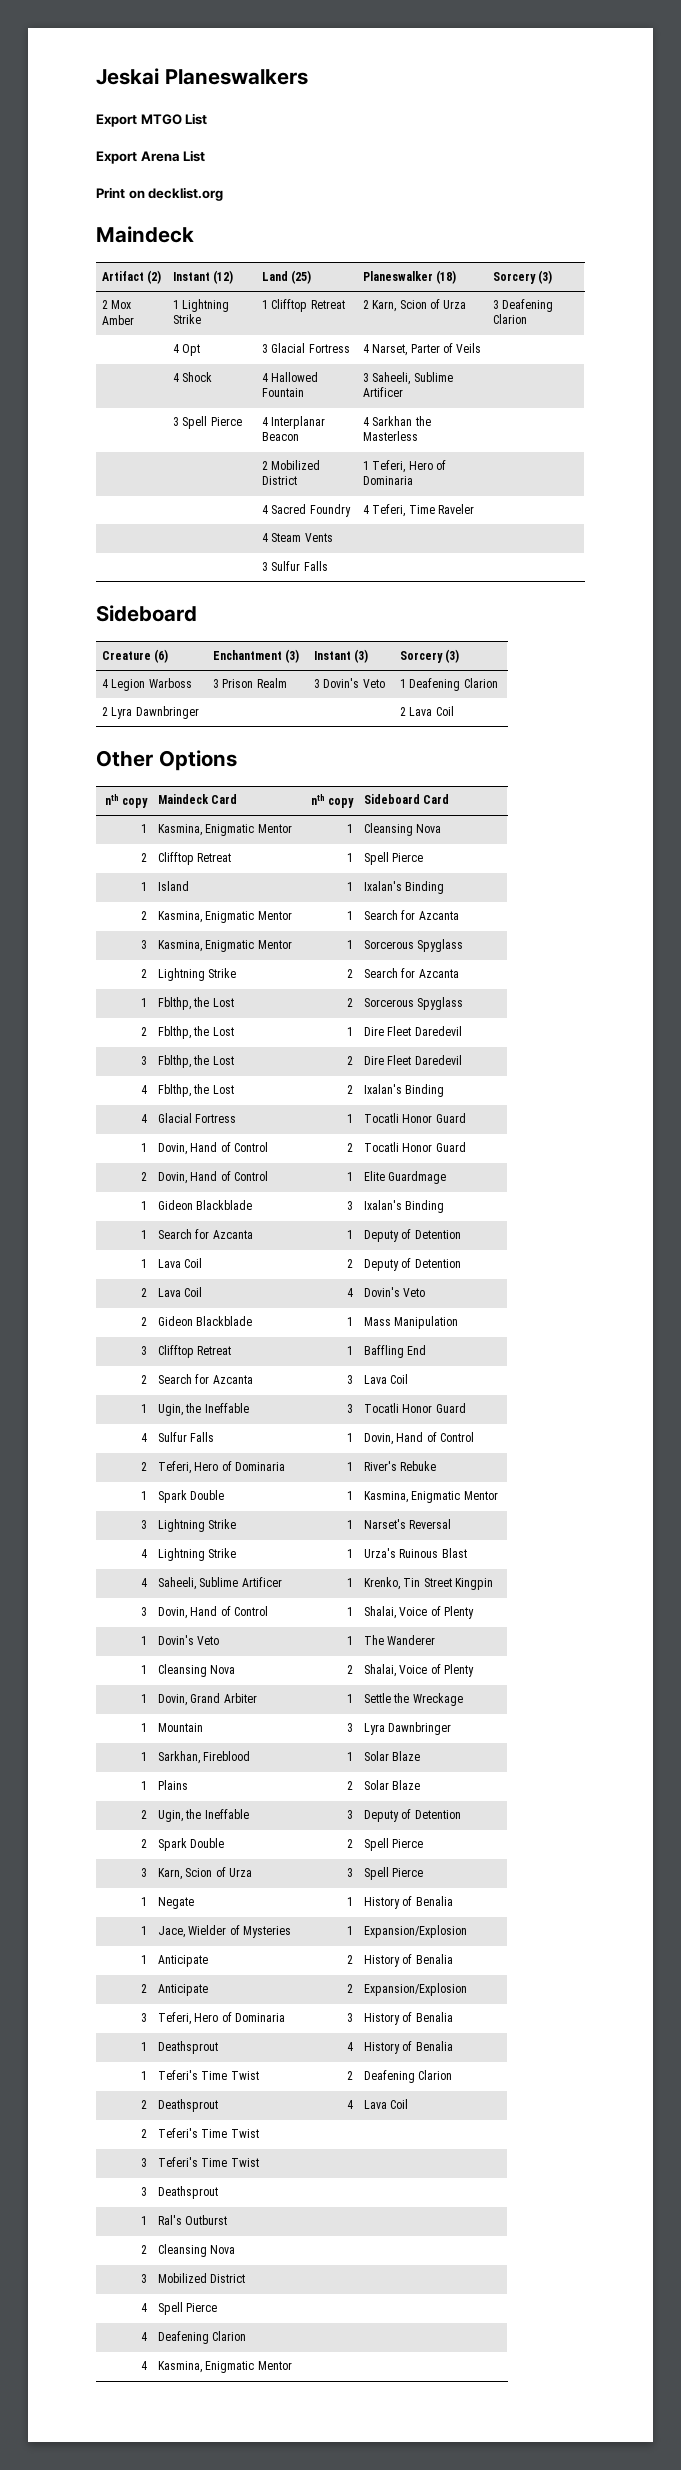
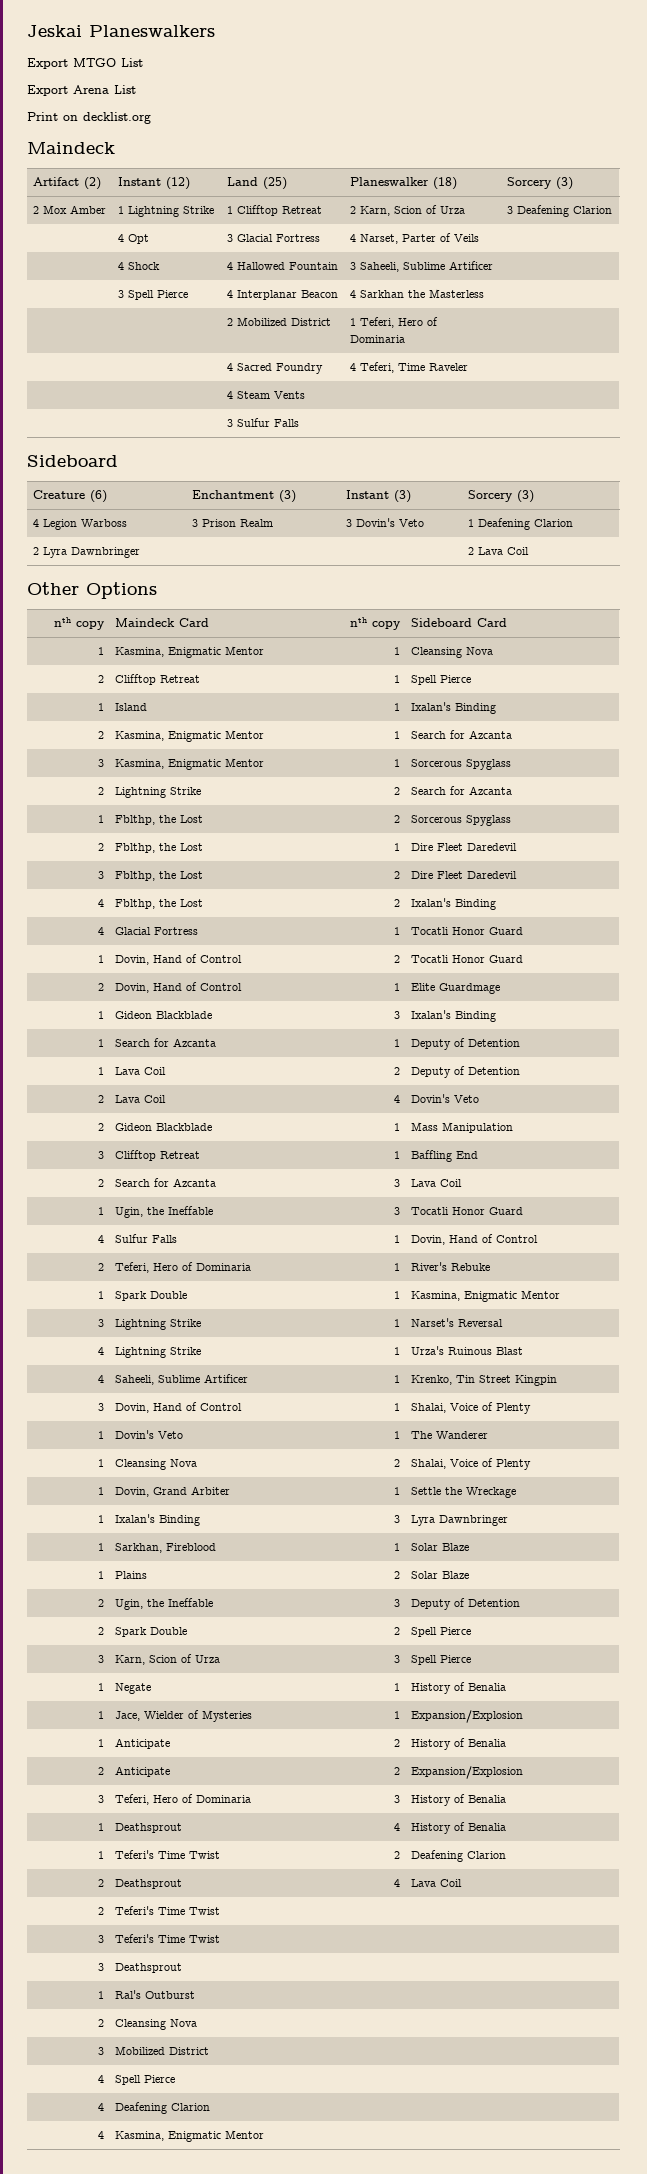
- 1 | Mountain | 3 | Lyra Dawnbringer
+ 1 | Ixalan's Binding | 3 | Lyra Dawnbringer

